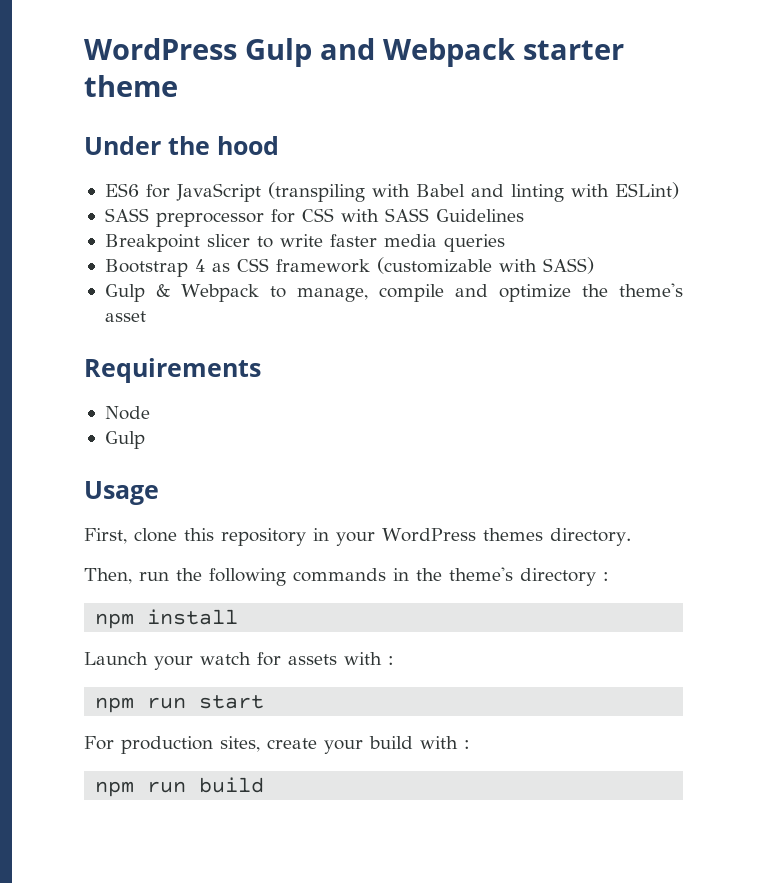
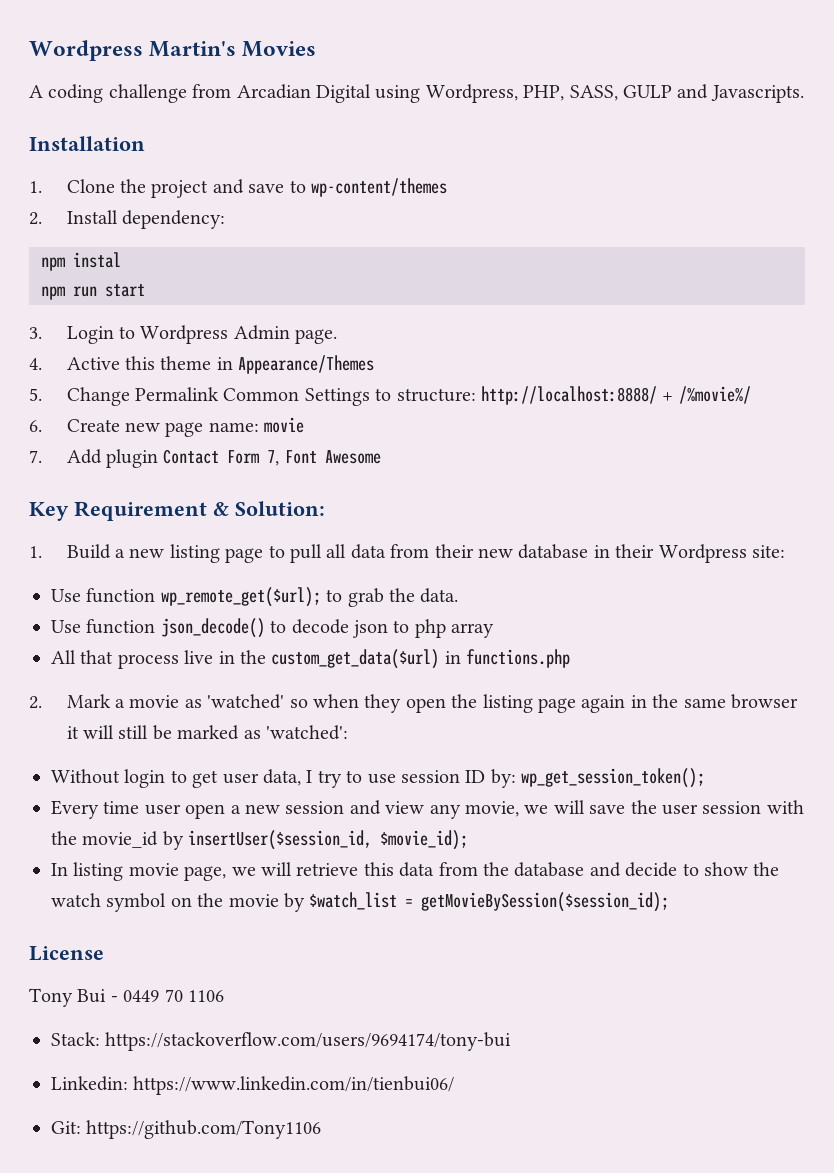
- WordPress Gulp and Webpack starter theme
- Under the hood
- ES6 for JavaScript (transpiling with Babel and linting with ESLint)
- SASS preprocessor for CSS with SASS Guidelines
- Breakpoint slicer to write faster media queries
- Bootstrap 4 as CSS framework (customizable with SASS)
- Gulp & Webpack to manage, compile and optimize the theme's asset
- Requirements
- Node
- Gulp
- Usage
- First, clone this repository in your WordPress themes directory.
- Then, run the following commands in the theme's directory :
- npm install
- Launch your watch for assets with :
+ Wordpress Martin's Movies
+ A coding challenge from Arcadian Digital using Wordpress, PHP, SASS, GULP and Javascripts.
+ Installation
+ 1. Clone the project and save to wp-content/themes
+ 2. Install dependency:
+ npm instal
  npm run start
- For production sites, create your build with :
- npm run build
+ 3. Login to Wordpress Admin page.
+ 4. Active this theme in Appearance/Themes
+ 5. Change Permalink Common Settings to structure: http://localhost:8888/ + /%movie%/
+ 6. Create new page name: movie
+ 7. Add plugin Contact Form 7, Font Awesome
+ Key Requirement & Solution:
+ 1. Build a new listing page to pull all data from their new database in their Wordpress site:
+ Use function wp_remote_get($url); to grab the data.
+ Use function json_decode() to decode json to php array
+ All that process live in the custom_get_data($url) in functions.php
+ 2. Mark a movie as 'watched' so when they open the listing page again in the same browser it will still be marked as 'watched':
+ Without login to get user data, I try to use session ID by: wp_get_session_token();
+ Every time user open a new session and view any movie, we will save the user session with the movie_id by insertUser($session_id, $movie_id);
+ In listing movie page, we will retrieve this data from the database and decide to show the watch symbol on the movie by $watch_list = getMovieBySession($session_id);
+ License
+ Tony Bui - 0449 70 1106
+ Stack: https://stackoverflow.com/users/9694174/tony-bui
+ Linkedin: https://www.linkedin.com/in/tienbui06/
+ Git: https://github.com/Tony1106

